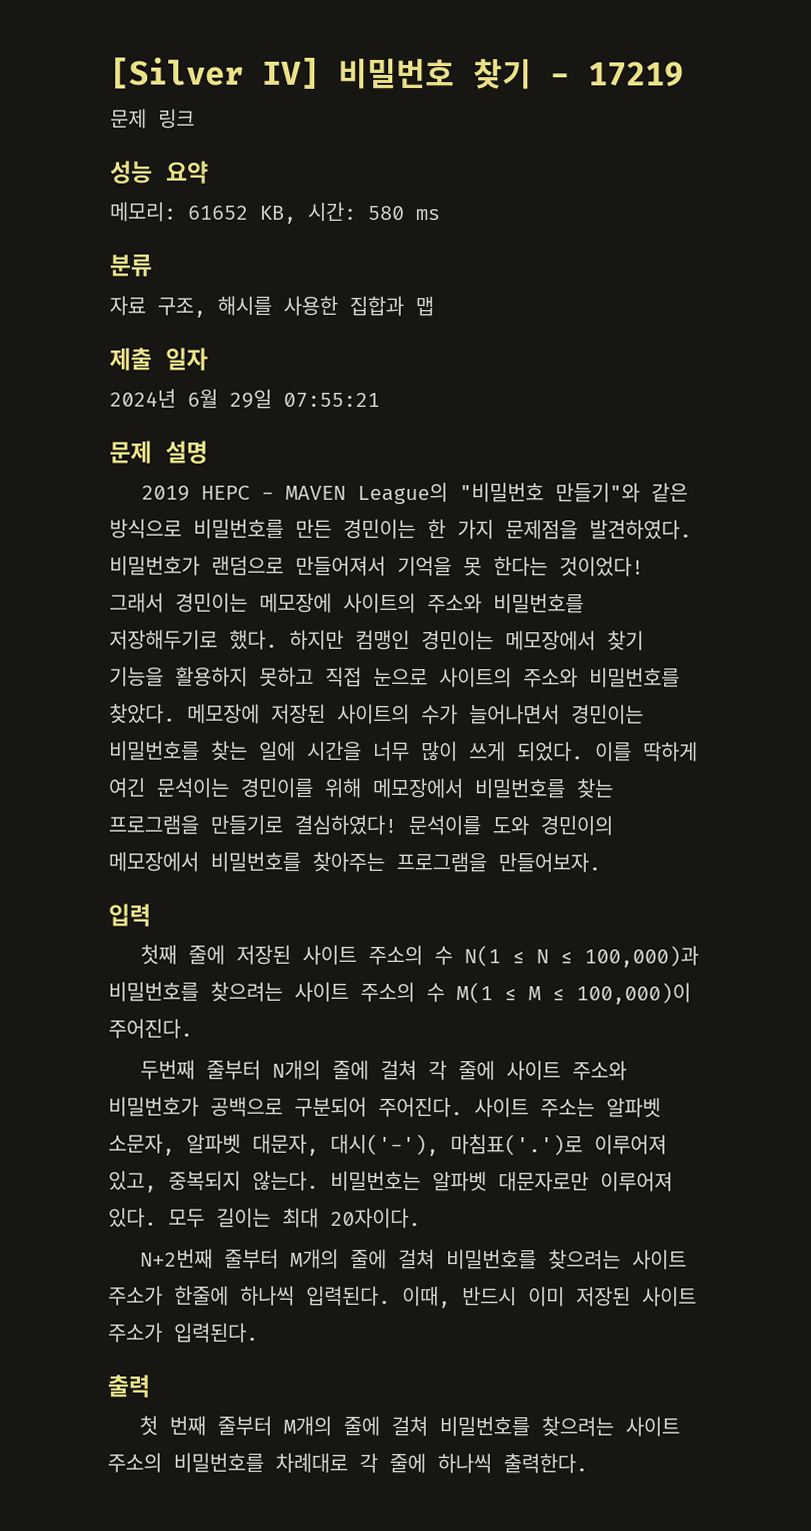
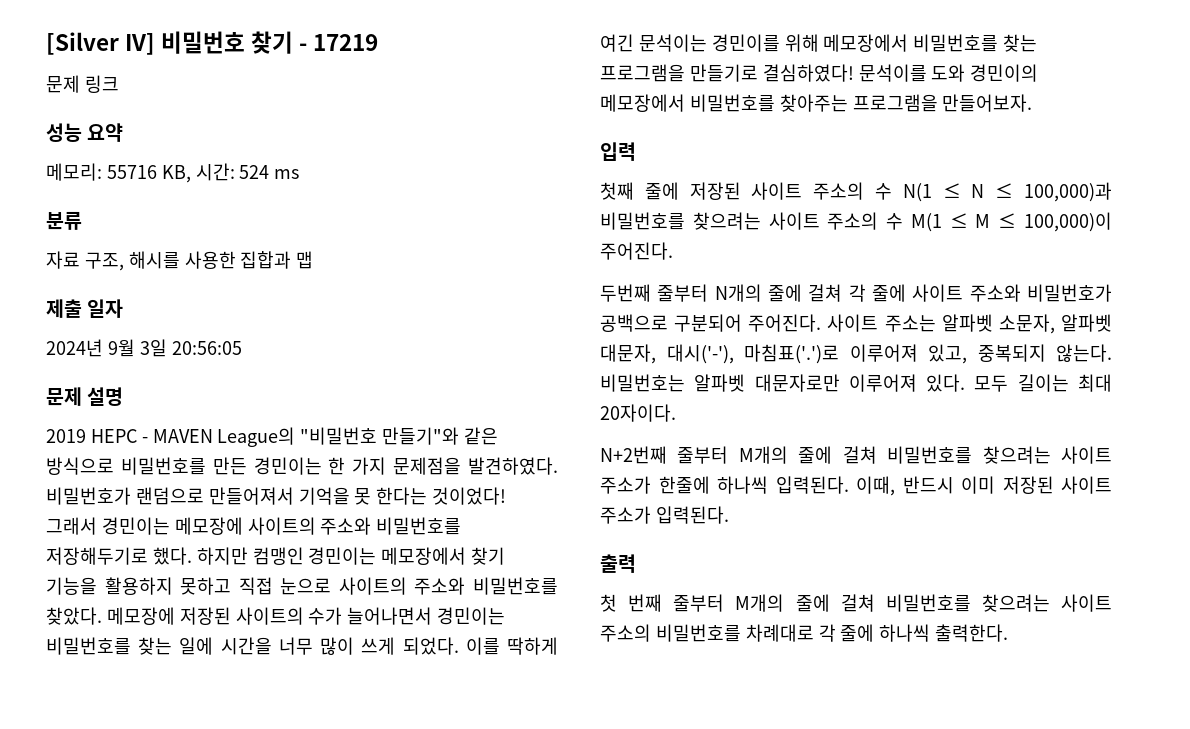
- 메모리: 61652 KB, 시간: 580 ms
+ 메모리: 55716 KB, 시간: 524 ms
- 2024년 6월 29일 07:55:21
+ 2024년 9월 3일 20:56:05

